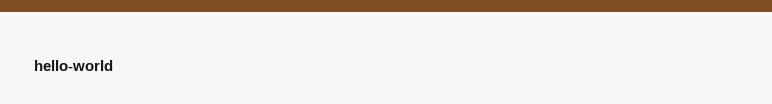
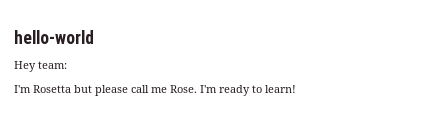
+ Hey team:
+ I'm Rosetta but please call me Rose. I'm ready to learn!

